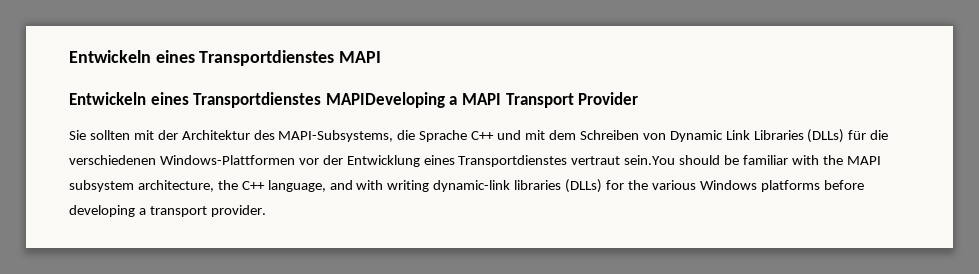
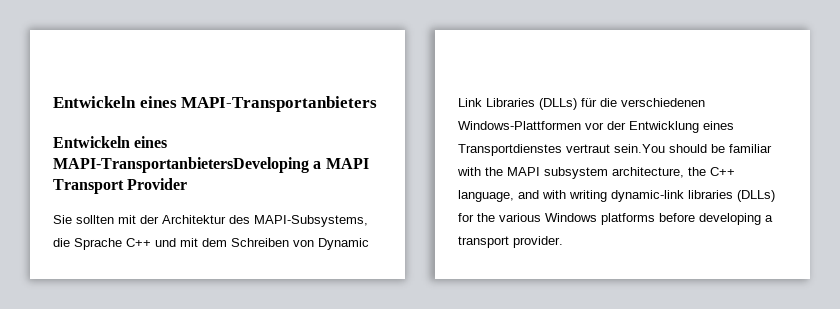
- Entwickeln eines Transportdienstes MAPI
- Entwickeln eines Transportdienstes MAPIDeveloping a MAPI Transport Provider
+ Entwickeln eines MAPI-Transportanbieters
+ Entwickeln eines MAPI-TransportanbietersDeveloping a MAPI Transport Provider

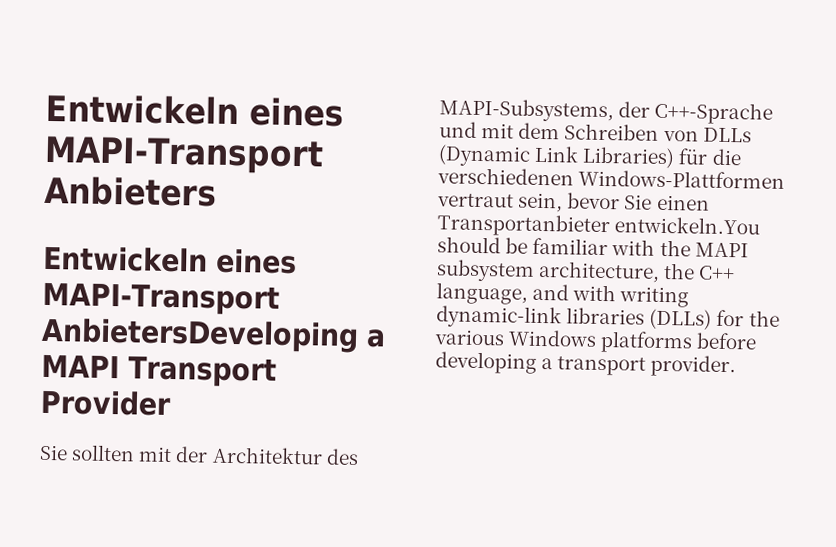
- Entwickeln eines MAPI-Transportanbieters
- Entwickeln eines MAPI-TransportanbietersDeveloping a MAPI Transport Provider
+ Entwickeln eines MAPI-Transport Anbieters
+ Entwickeln eines MAPI-Transport AnbietersDeveloping a MAPI Transport Provider
- Sie sollten mit der Architektur des MAPI-Subsystems, die Sprache C++ und mit dem Schreiben von Dynamic Link Libraries (DLLs) für die verschiedenen Windows-Plattformen vor der Entwicklung eines Transportdienstes vertraut sein.You should be familiar with the MAPI subsystem architecture, the C++ language, and with writing dynamic-link libraries (DLLs) for the various Windows platforms before developing a transport provider.
+ Sie sollten mit der Architektur des MAPI-Subsystems, der C++-Sprache und mit dem Schreiben von DLLs (Dynamic Link Libraries) für die verschiedenen Windows-Plattformen vertraut sein, bevor Sie einen Transportanbieter entwickeln.You should be familiar with the MAPI subsystem architecture, the C++ language, and with writing dynamic-link libraries (DLLs) for the various Windows platforms before developing a transport provider.

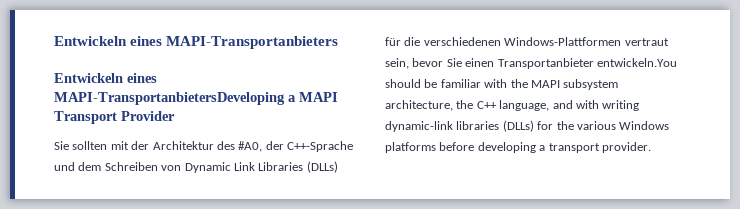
- Entwickeln eines MAPI-Transport Anbieters
- Entwickeln eines MAPI-Transport AnbietersDeveloping a MAPI Transport Provider
+ Entwickeln eines MAPI-Transportanbieters
+ Entwickeln eines MAPI-TransportanbietersDeveloping a MAPI Transport Provider
- Sie sollten mit der Architektur des MAPI-Subsystems, der C++-Sprache und mit dem Schreiben von DLLs (Dynamic Link Libraries) für die verschiedenen Windows-Plattformen vertraut sein, bevor Sie einen Transportanbieter entwickeln.You should be familiar with the MAPI subsystem architecture, the C++ language, and with writing dynamic-link libraries (DLLs) for the various Windows platforms before developing a transport provider.
+ Sie sollten mit der Architektur des #A0, der C++-Sprache und dem Schreiben von Dynamic Link Libraries (DLLs) für die verschiedenen Windows-Plattformen vertraut sein, bevor Sie einen Transportanbieter entwickeln.You should be familiar with the MAPI subsystem architecture, the C++ language, and with writing dynamic-link libraries (DLLs) for the various Windows platforms before developing a transport provider.

